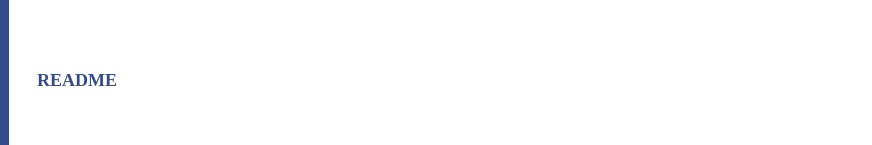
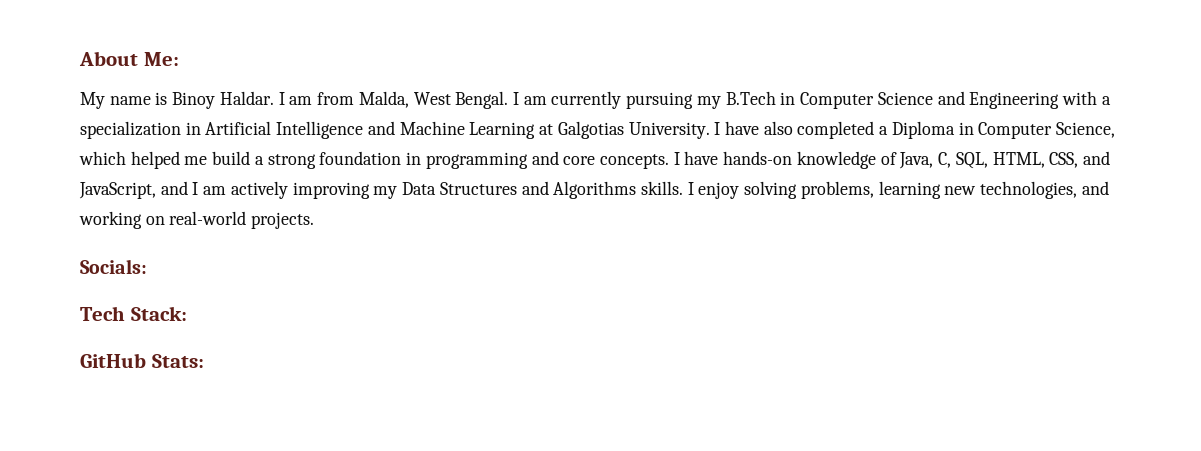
- README
+ About Me:
+ My name is Binoy Haldar. I am from Malda, West Bengal. I am currently pursuing my B.Tech in Computer Science and Engineering with a specialization in Artificial Intelligence and Machine Learning at Galgotias University. I have also completed a Diploma in Computer Science, which helped me build a strong foundation in programming and core concepts. I have hands-on knowledge of Java, C, SQL, HTML, CSS, and JavaScript, and I am actively improving my Data Structures and Algorithms skills. I enjoy solving problems, learning new technologies, and working on real-world projects.
+ Socials:
+ Tech Stack:
+ GitHub Stats:

